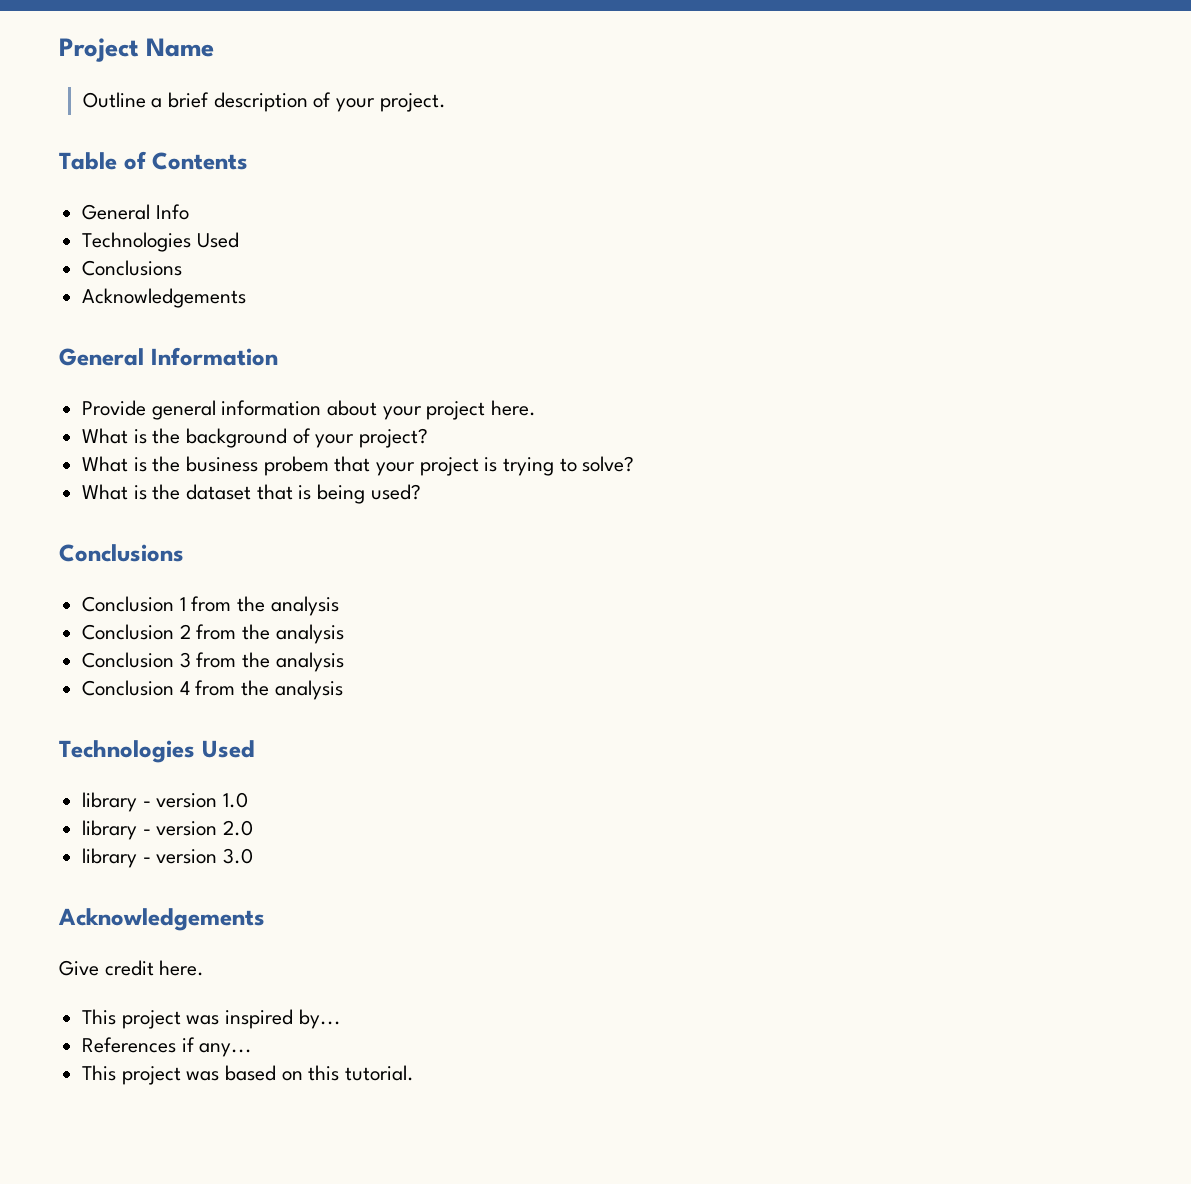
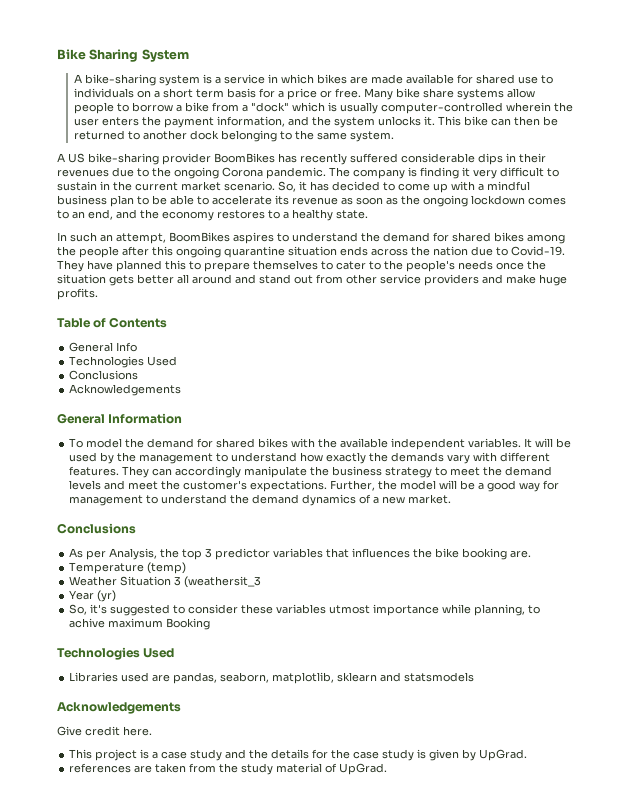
- Project Name
- Outline a brief description of your project.
+ Bike Sharing System
+ A bike-sharing system is a service in which bikes are made available for shared use to individuals on a short term basis for a price or free. Many bike share systems allow people to borrow a bike from a "dock" which is usually computer-controlled wherein the user enters the payment information, and the system unlocks it. This bike can then be returned to another dock belonging to the same system.
+ A US bike-sharing provider BoomBikes has recently suffered considerable dips in their revenues due to the ongoing Corona pandemic. The company is finding it very difficult to sustain in the current market scenario. So, it has decided to come up with a mindful business plan to be able to accelerate its revenue as soon as the ongoing lockdown comes to an end, and the economy restores to a healthy state.
+ In such an attempt, BoomBikes aspires to understand the demand for shared bikes among the people after this ongoing quarantine situation ends across the nation due to Covid-19. They have planned this to prepare themselves to cater to the people's needs once the situation gets better all around and stand out from other service providers and make huge profits.
- Provide general information about your project here.
- What is the background of your project?
- What is the business probem that your project is trying to solve?
- What is the dataset that is being used?
+ To model the demand for shared bikes with the available independent variables. It will be used by the management to understand how exactly the demands vary with different features. They can accordingly manipulate the business strategy to meet the demand levels and meet the customer's expectations. Further, the model will be a good way for management to understand the demand dynamics of a new market.
  Conclusions
- Conclusion 1 from the analysis
- Conclusion 2 from the analysis
- Conclusion 3 from the analysis
- Conclusion 4 from the analysis
+ As per Analysis, the top 3 predictor variables that influences the bike booking are.
+ Temperature (temp)
+ Weather Situation 3 (weathersit_3
+ Year (yr)
+ So, it's suggested to consider these variables utmost importance while planning, to achive maximum Booking
  Technologies Used
- library - version 1.0
- library - version 2.0
- library - version 3.0
+ Libraries used are pandas, seaborn, matplotlib, sklearn and statsmodels
- This project was inspired by...
- References if any...
- This project was based on this tutorial.
+ This project is a case study and the details for the case study is given by UpGrad.
+ references are taken from the study material of UpGrad.

